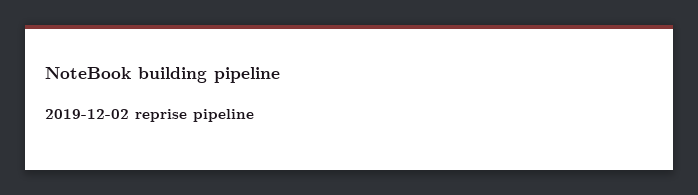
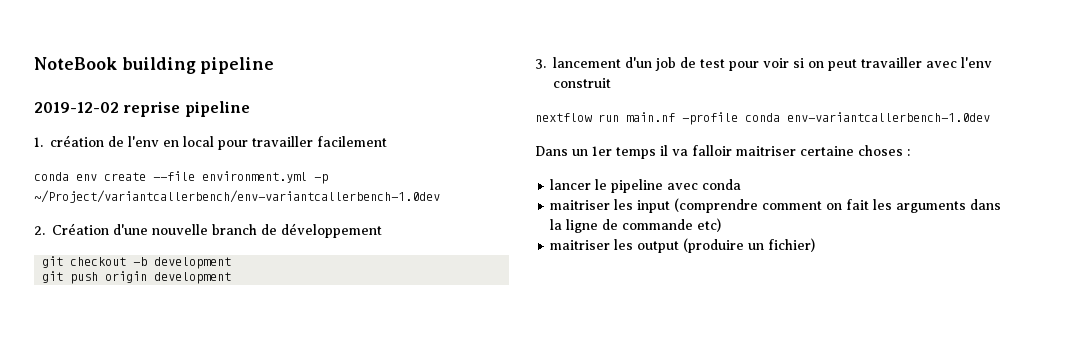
+ 1. création de l'env en local pour travailler facilement
+ conda env create --file environment.yml -p ~/Project/variantcallerbench/env-variantcallerbench-1.0dev
+ 2. Création d'une nouvelle branch de développement
+ git checkout -b development
+ git push origin development
+ 3. lancement d'un job de test pour voir si on peut travailler avec l'env construit
+ nextflow run main.nf -profile conda env-variantcallerbench-1.0dev
+ Dans un 1er temps il va falloir maitriser certaine choses :
+ lancer le pipeline avec conda
+ maitriser les input (comprendre comment on fait les arguments dans la ligne de commande etc)
+ maitriser les output (produire un fichier)

